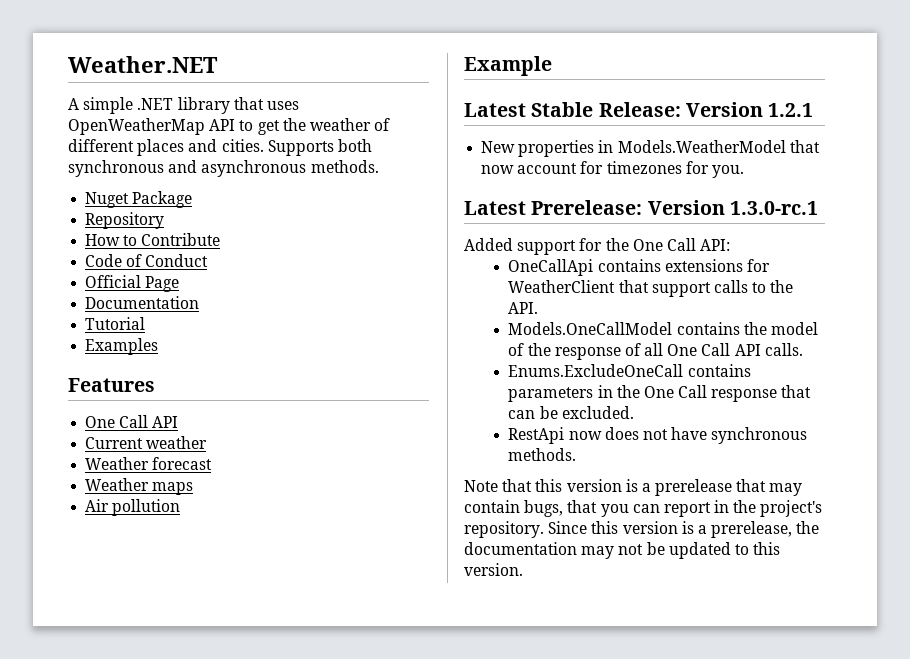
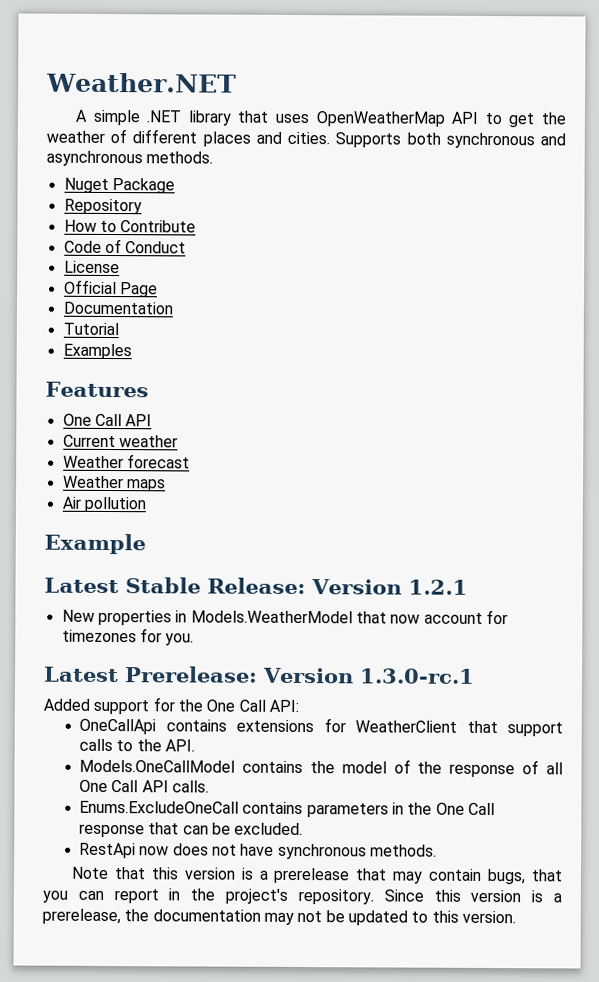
+ License

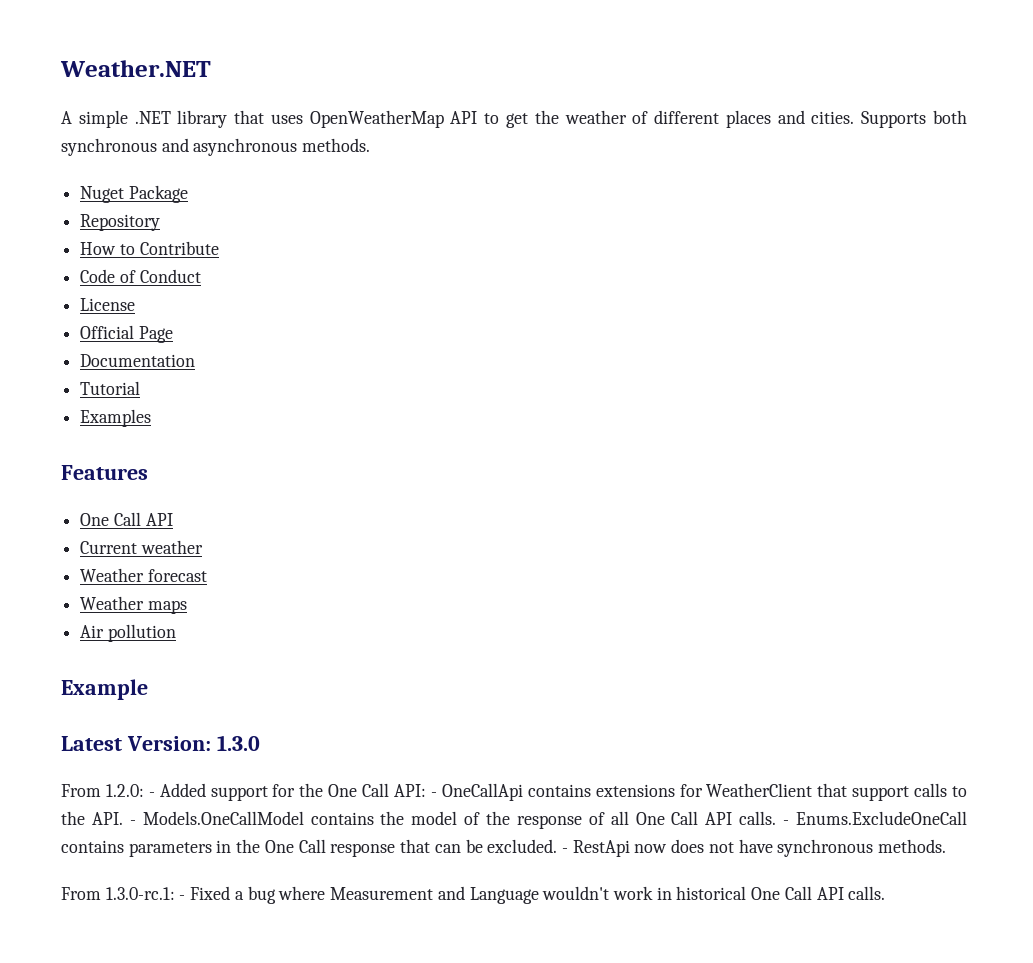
- Latest Stable Release: Version 1.2.1
- New properties in Models.WeatherModel that now account for timezones for you.
- Latest Prerelease: Version 1.3.0-rc.1
- Added support for the One Call API:
- OneCallApi contains extensions for WeatherClient that support calls to the API.
- Models.OneCallModel contains the model of the response of all One Call API calls.
- Enums.ExcludeOneCall contains parameters in the One Call response that can be excluded.
- RestApi now does not have synchronous methods.
+ Latest Version: 1.3.0
+ From 1.2.0: - Added support for the One Call API: - OneCallApi contains extensions for WeatherClient that support calls to the API. - Models.OneCallModel contains the model of the response of all One Call API calls. - Enums.ExcludeOneCall contains parameters in the One Call response that can be excluded. - RestApi now does not have synchronous methods.
- Note that this version is a prerelease that may contain bugs, that you can report in the project's repository. Since this version is a prerelease, the documentation may not be updated to this version.
+ From 1.3.0-rc.1: - Fixed a bug where Measurement and Language wouldn't work in historical One Call API calls.

